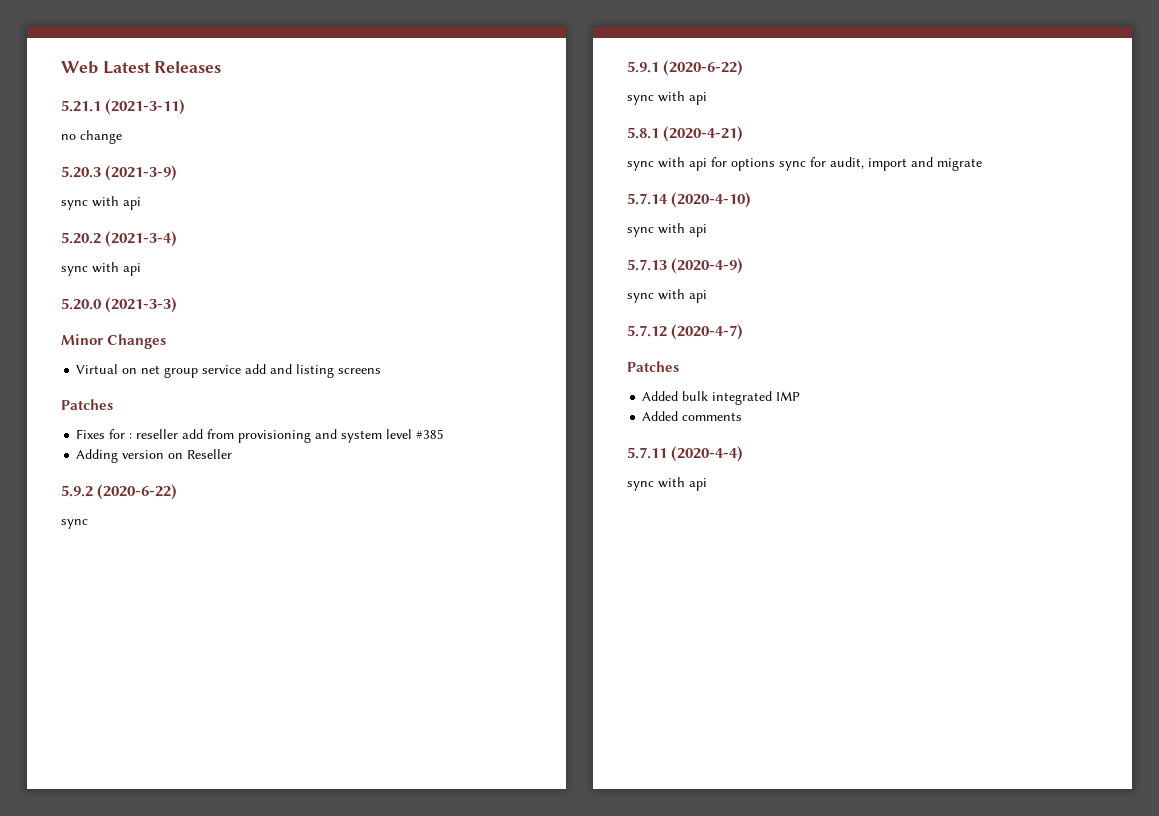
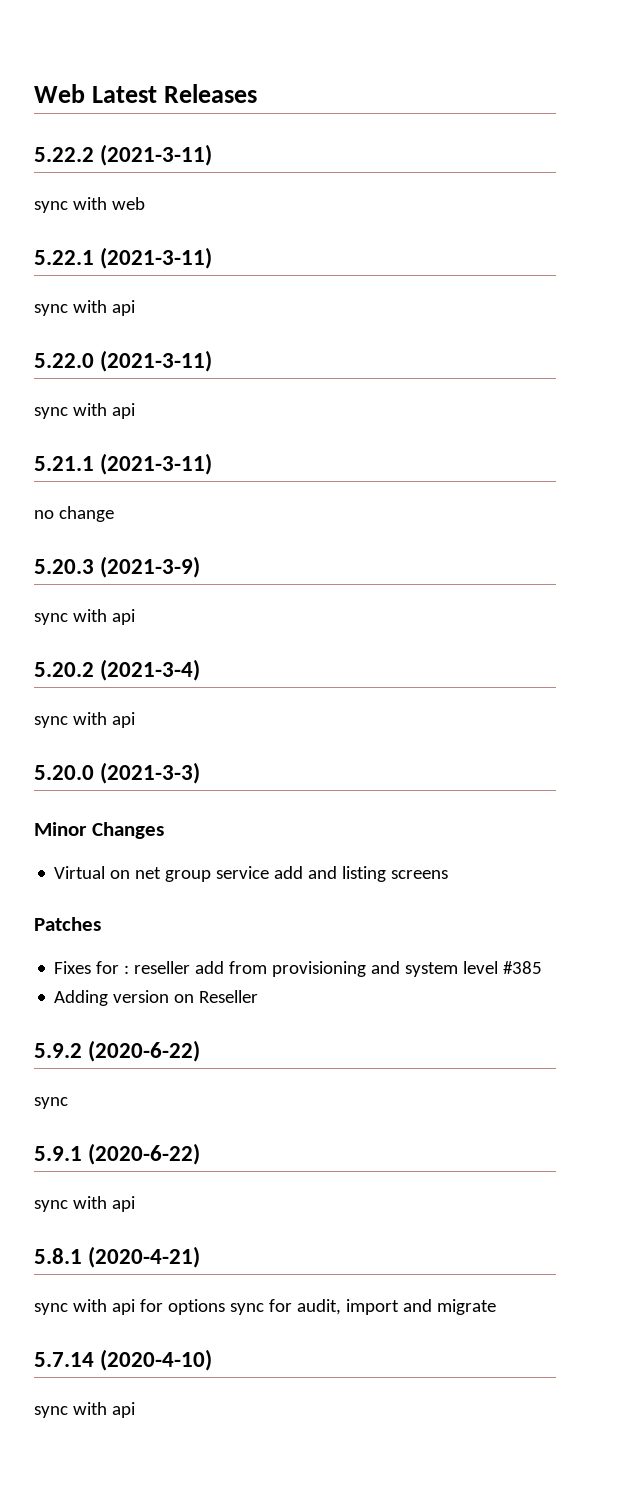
+ 5.22.2 (2021-3-11)
+ sync with web
+ 5.22.1 (2021-3-11)
+ sync with api
+ 5.22.0 (2021-3-11)
+ sync with api
- 5.7.13 (2020-4-9)
- sync with api
- 5.7.12 (2020-4-7)
- Patches
- Added bulk integrated IMP
- Added comments
- 5.7.11 (2020-4-4)
- sync with api

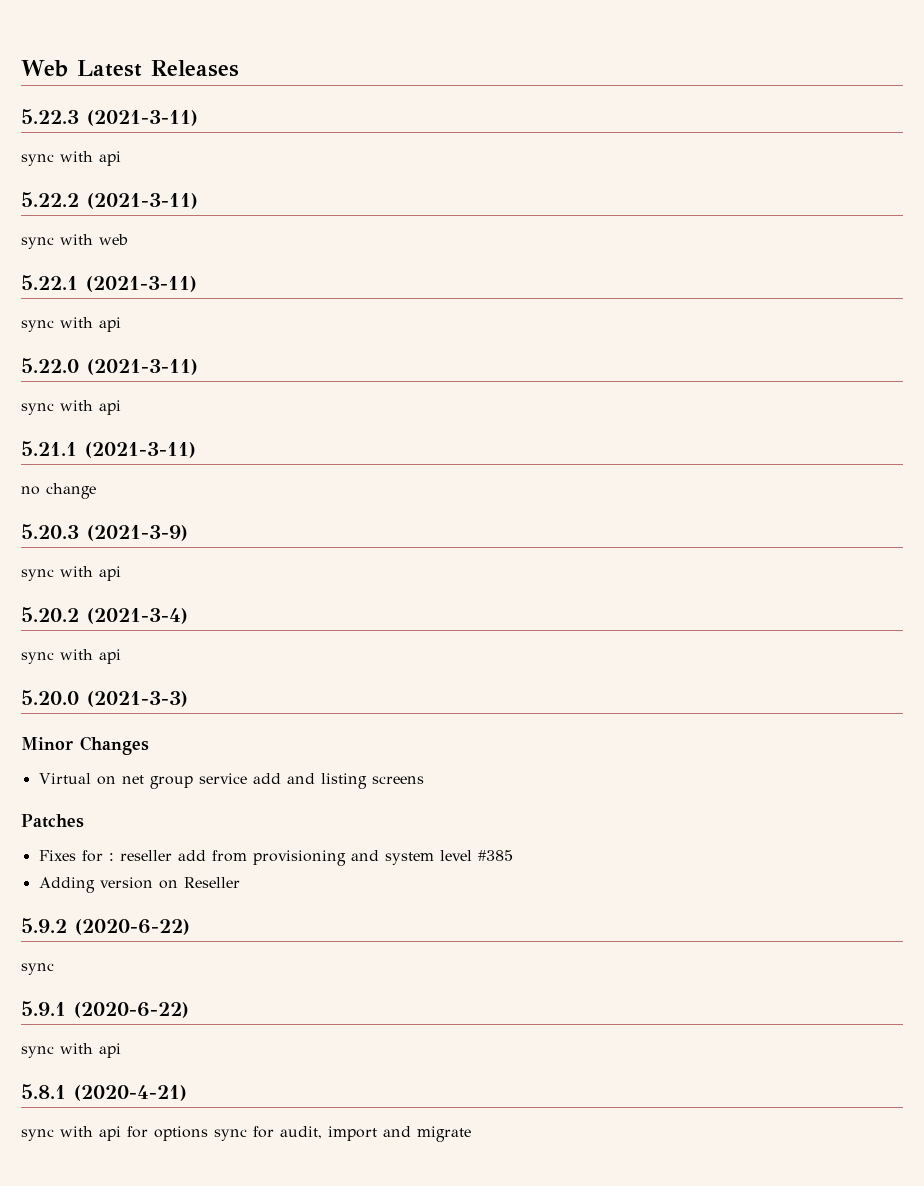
+ 5.22.3 (2021-3-11)
+ sync with api
- 5.7.14 (2020-4-10)
- sync with api

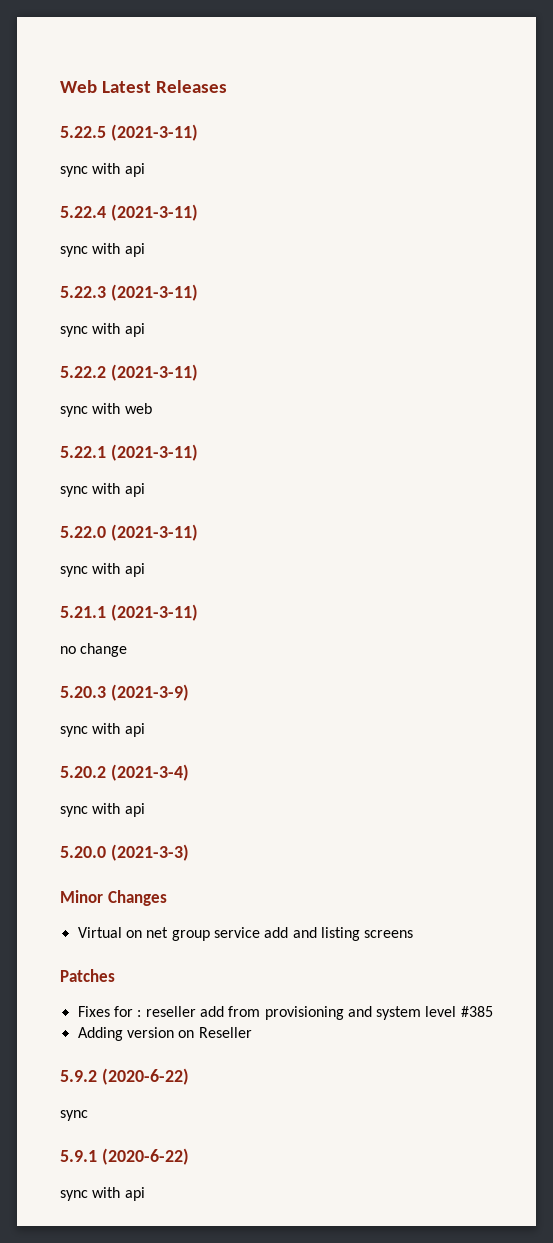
+ 5.22.5 (2021-3-11)
+ sync with api
+ 5.22.4 (2021-3-11)
+ sync with api
- 5.8.1 (2020-4-21)
- sync with api for options sync for audit, import and migrate

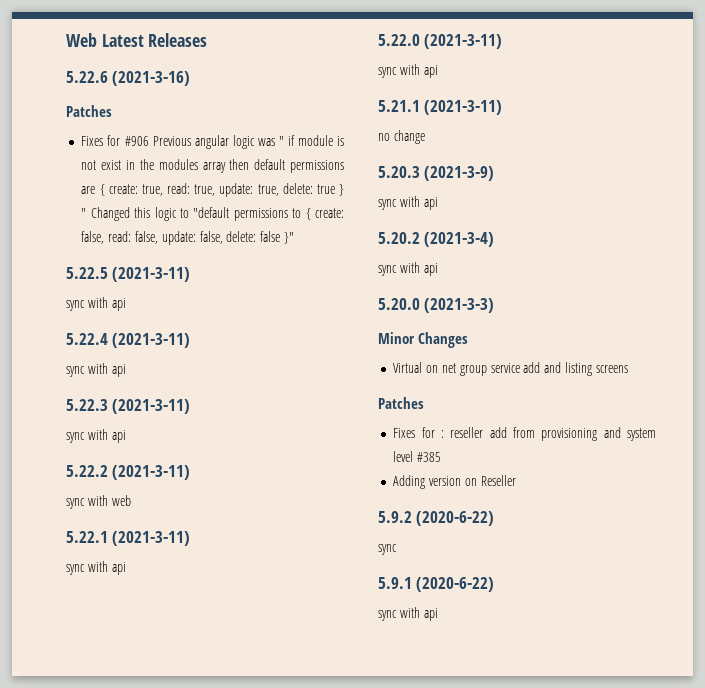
+ 5.22.6 (2021-3-16)
+ Patches
+ Fixes for #906 Previous angular logic was " if module is not exist in the modules array then default permissions are { create: true, read: true, update: true, delete: true } " Changed this logic to "default permissions to { create: false, read: false, update: false, delete: false }"

